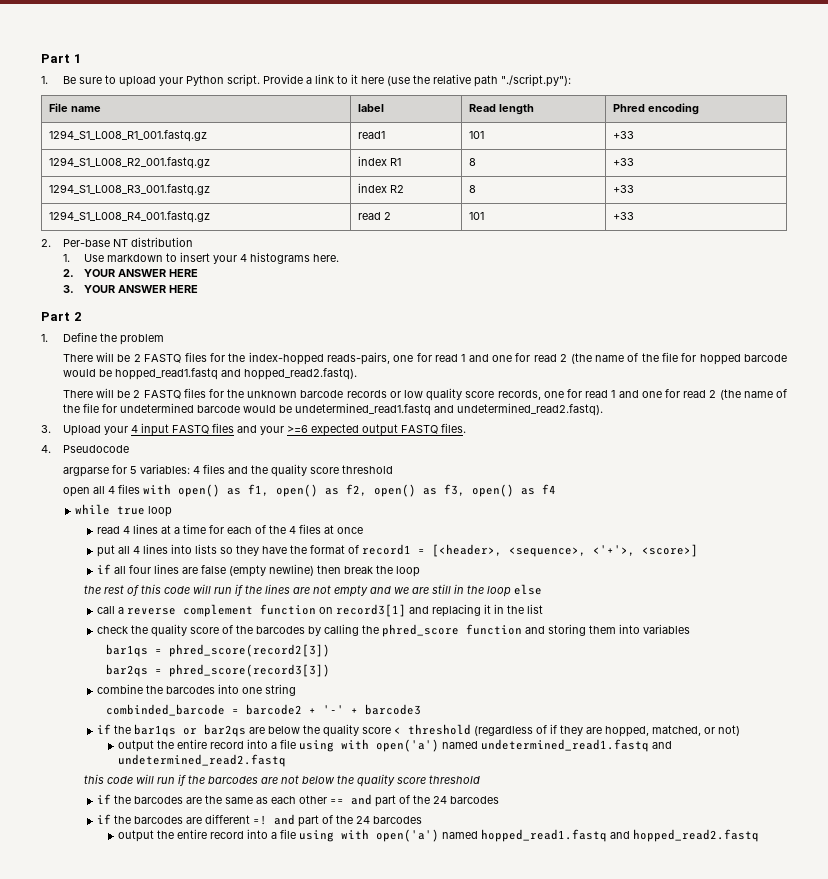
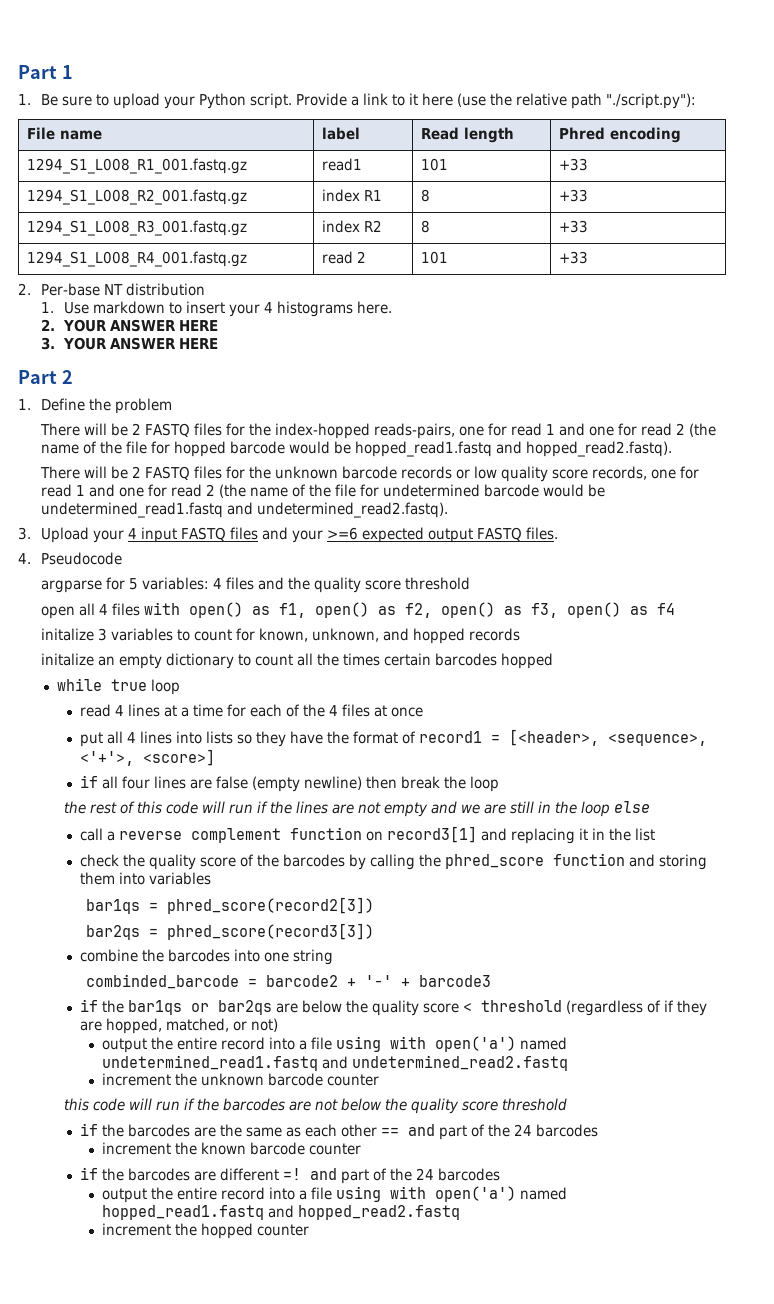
+ initalize 3 variables to count for known, unknown, and hopped records
+ initalize an empty dictionary to count all the times certain barcodes hopped
+ increment the unknown barcode counter
+ increment the known barcode counter
+ increment the hopped counter

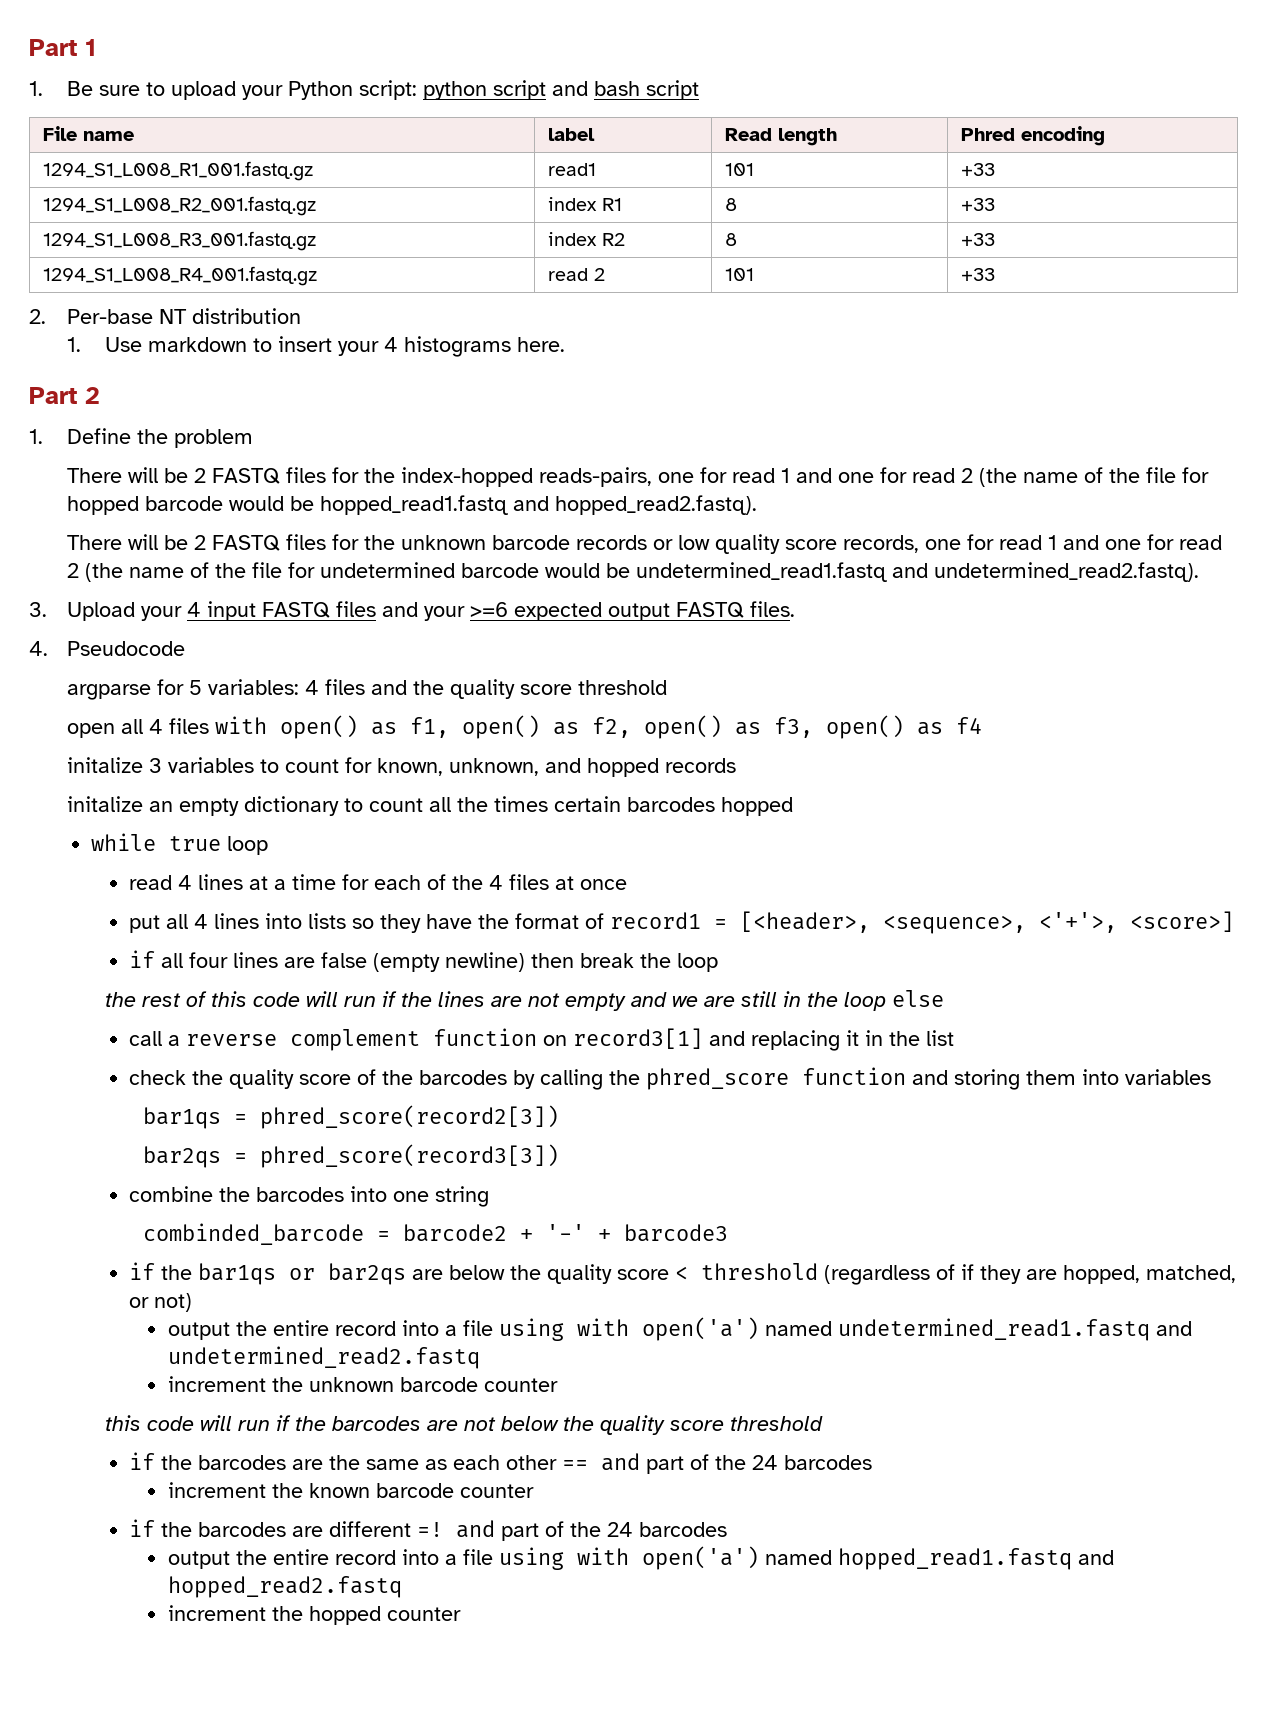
- 1. Be sure to upload your Python script. Provide a link to it here (use the relative path "./script.py"):
+ 1. Be sure to upload your Python script: python script and bash script
- 2. YOUR ANSWER HERE
- 3. YOUR ANSWER HERE

